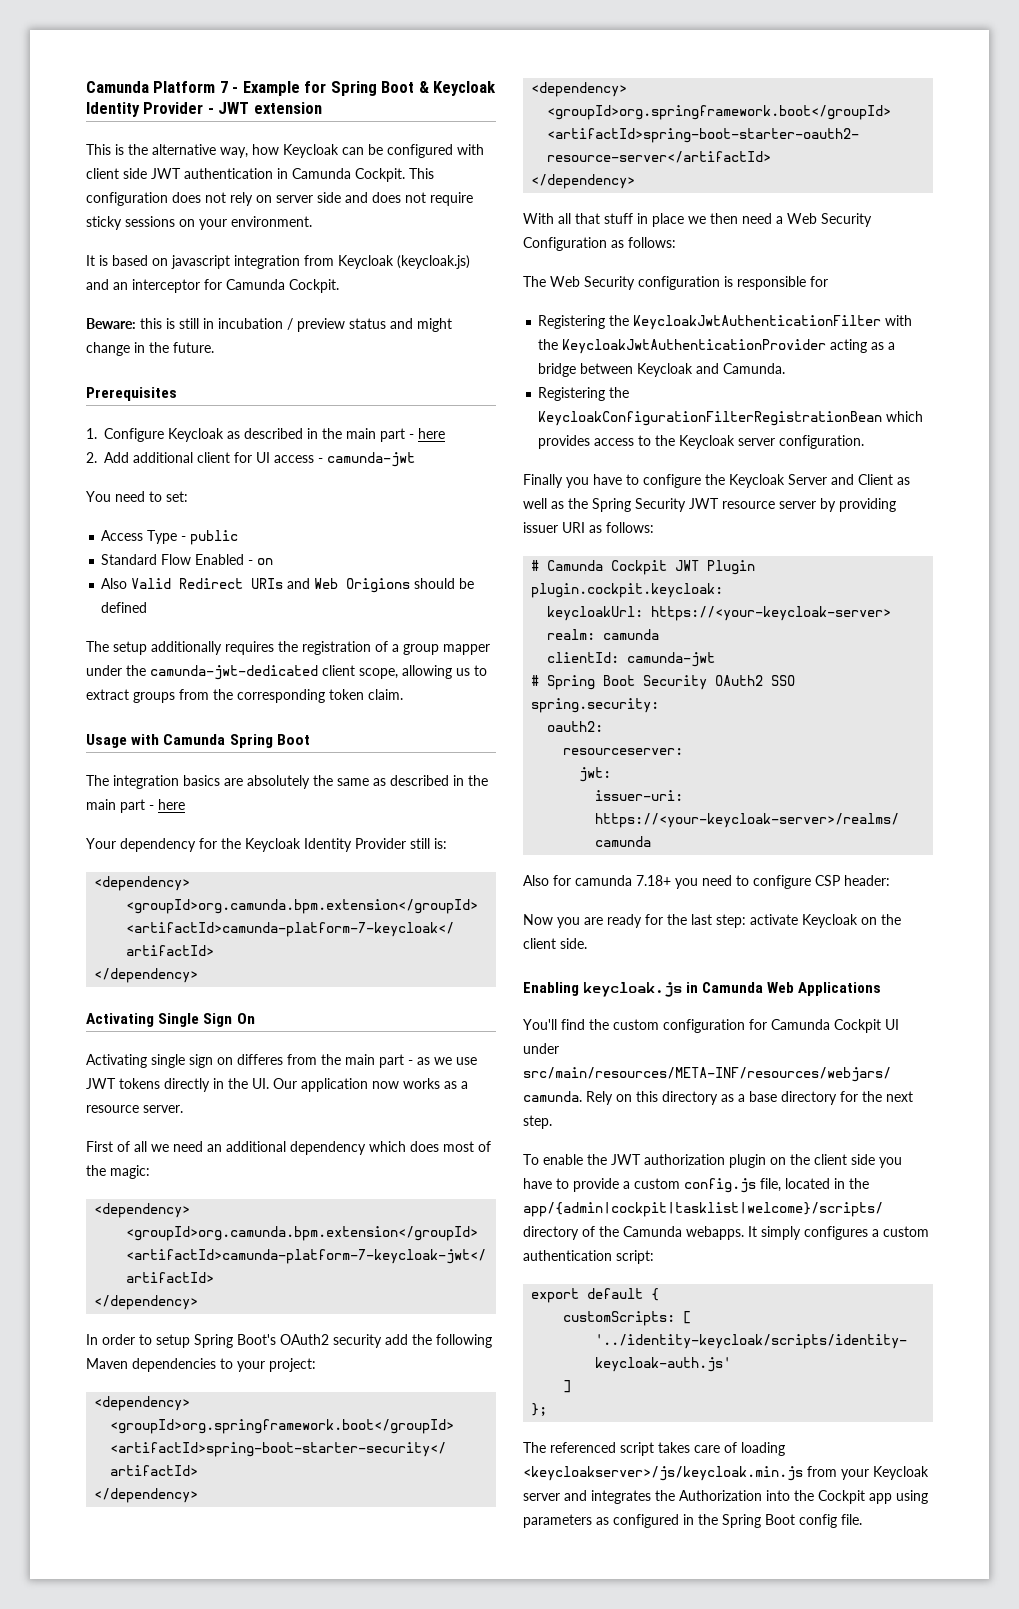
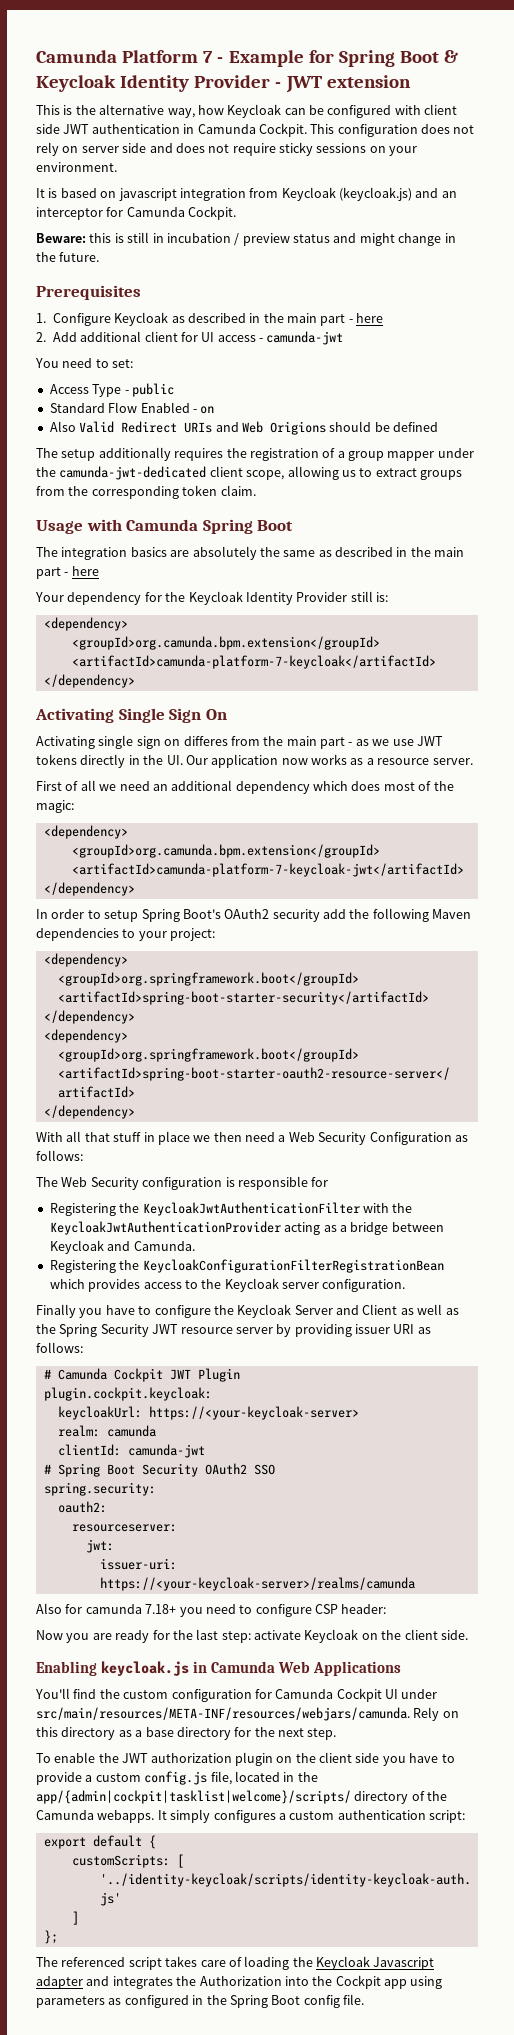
- The referenced script takes care of loading <keycloakserver>/js/keycloak.min.js from your Keycloak server and integrates the Authorization into the Cockpit app using parameters as configured in the Spring Boot config file.
+ The referenced script takes care of loading the Keycloak Javascript adapter and integrates the Authorization into the Cockpit app using parameters as configured in the Spring Boot config file.

